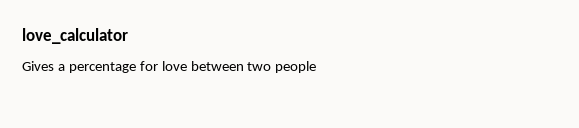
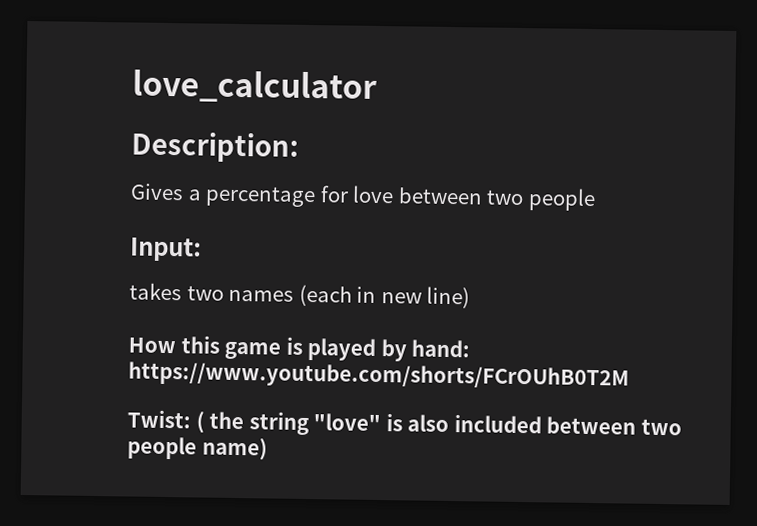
+ Description:
+ Input:
+ takes two names (each in new line)
+ How this game is played by hand: https://www.youtube.com/shorts/FCrOUhB0T2M
+ Twist: ( the string "love" is also included between two people name)

